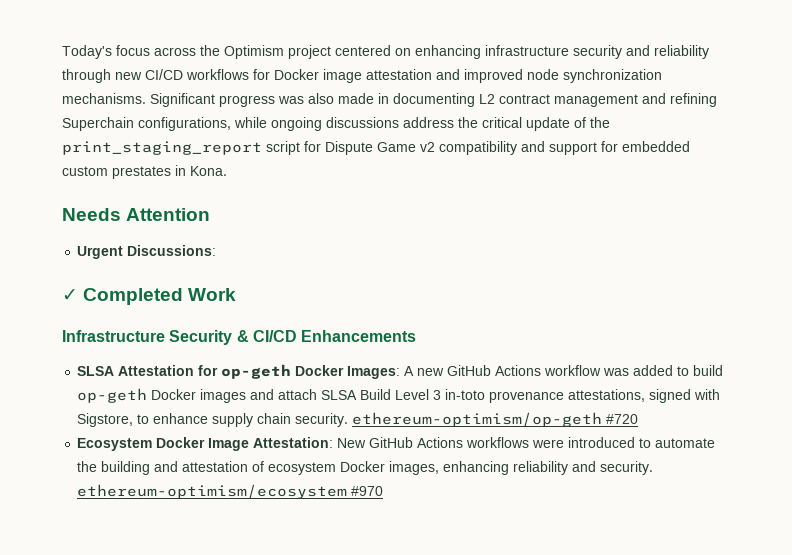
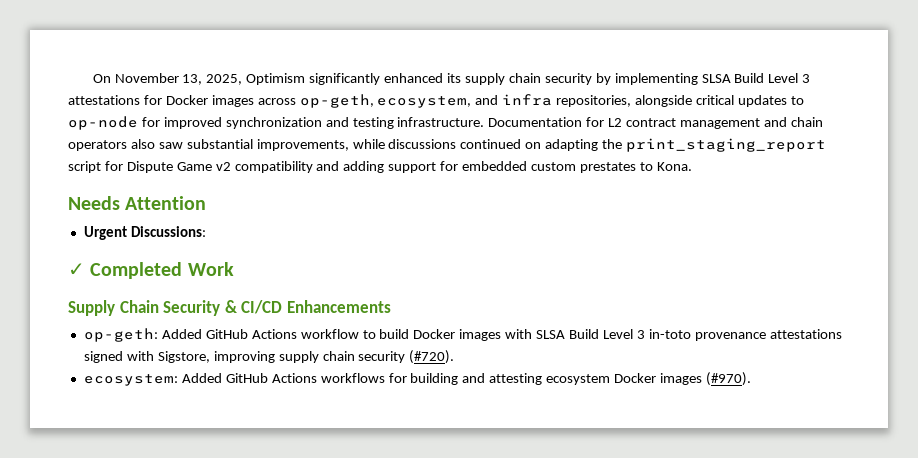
- Today's focus across the Optimism project centered on enhancing infrastructure security and reliability through new CI/CD workflows for Docker image attestation and improved node synchronization mechanisms. Significant progress was also made in documenting L2 contract management and refining Superchain configurations, while ongoing discussions address the critical update of the print_staging_report script for Dispute Game v2 compatibility and support for embedded custom prestates in Kona.
+ On November 13, 2025, Optimism significantly enhanced its supply chain security by implementing SLSA Build Level 3 attestations for Docker images across op-geth, ecosystem, and infra repositories, alongside critical updates to op-node for improved synchronization and testing infrastructure. Documentation for L2 contract management and chain operators also saw substantial improvements, while discussions continued on adapting the print_staging_report script for Dispute Game v2 compatibility and adding support for embedded custom prestates to Kona.
- Infrastructure Security & CI/CD Enhancements
+ Supply Chain Security & CI/CD Enhancements
- SLSA Attestation for op-geth Docker Images: A new GitHub Actions workflow was added to build op-geth Docker images and attach SLSA Build Level 3 in-toto provenance attestations, signed with Sigstore, to enhance supply chain security. ethereum-optimism/op-geth #720
- Ecosystem Docker Image Attestation: New GitHub Actions workflows were introduced to automate the building and attestation of ecosystem Docker images, enhancing reliability and security. ethereum-optimism/ecosystem #970
+ op-geth: Added GitHub Actions workflow to build Docker images with SLSA Build Level 3 in-toto provenance attestations signed with Sigstore, improving supply chain security (#720).
+ ecosystem: Added GitHub Actions workflows for building and attesting ecosystem Docker images (#970).

